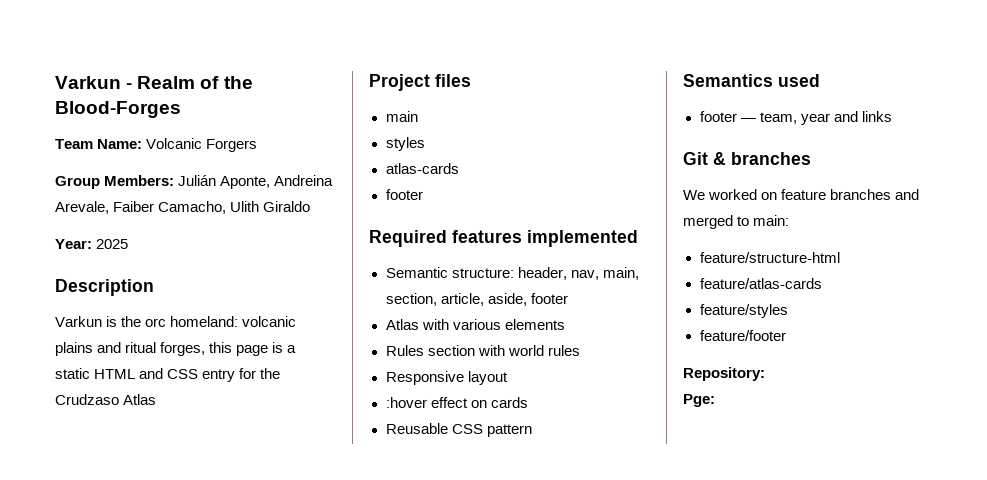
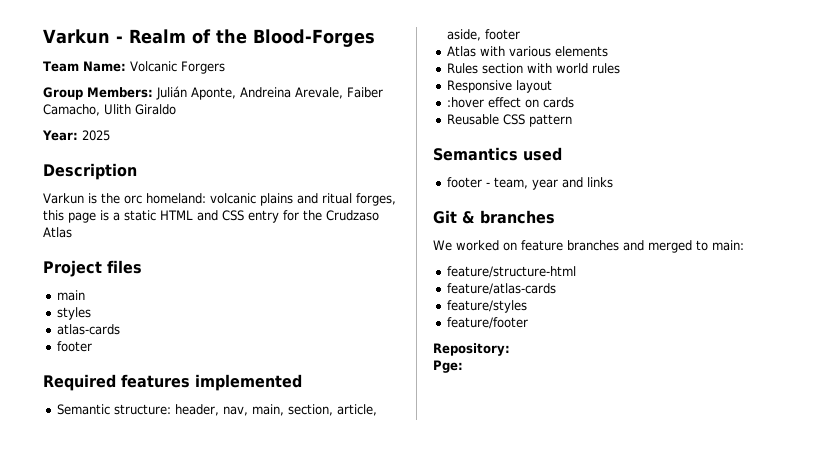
- footer — team, year and links
+ footer - team, year and links

